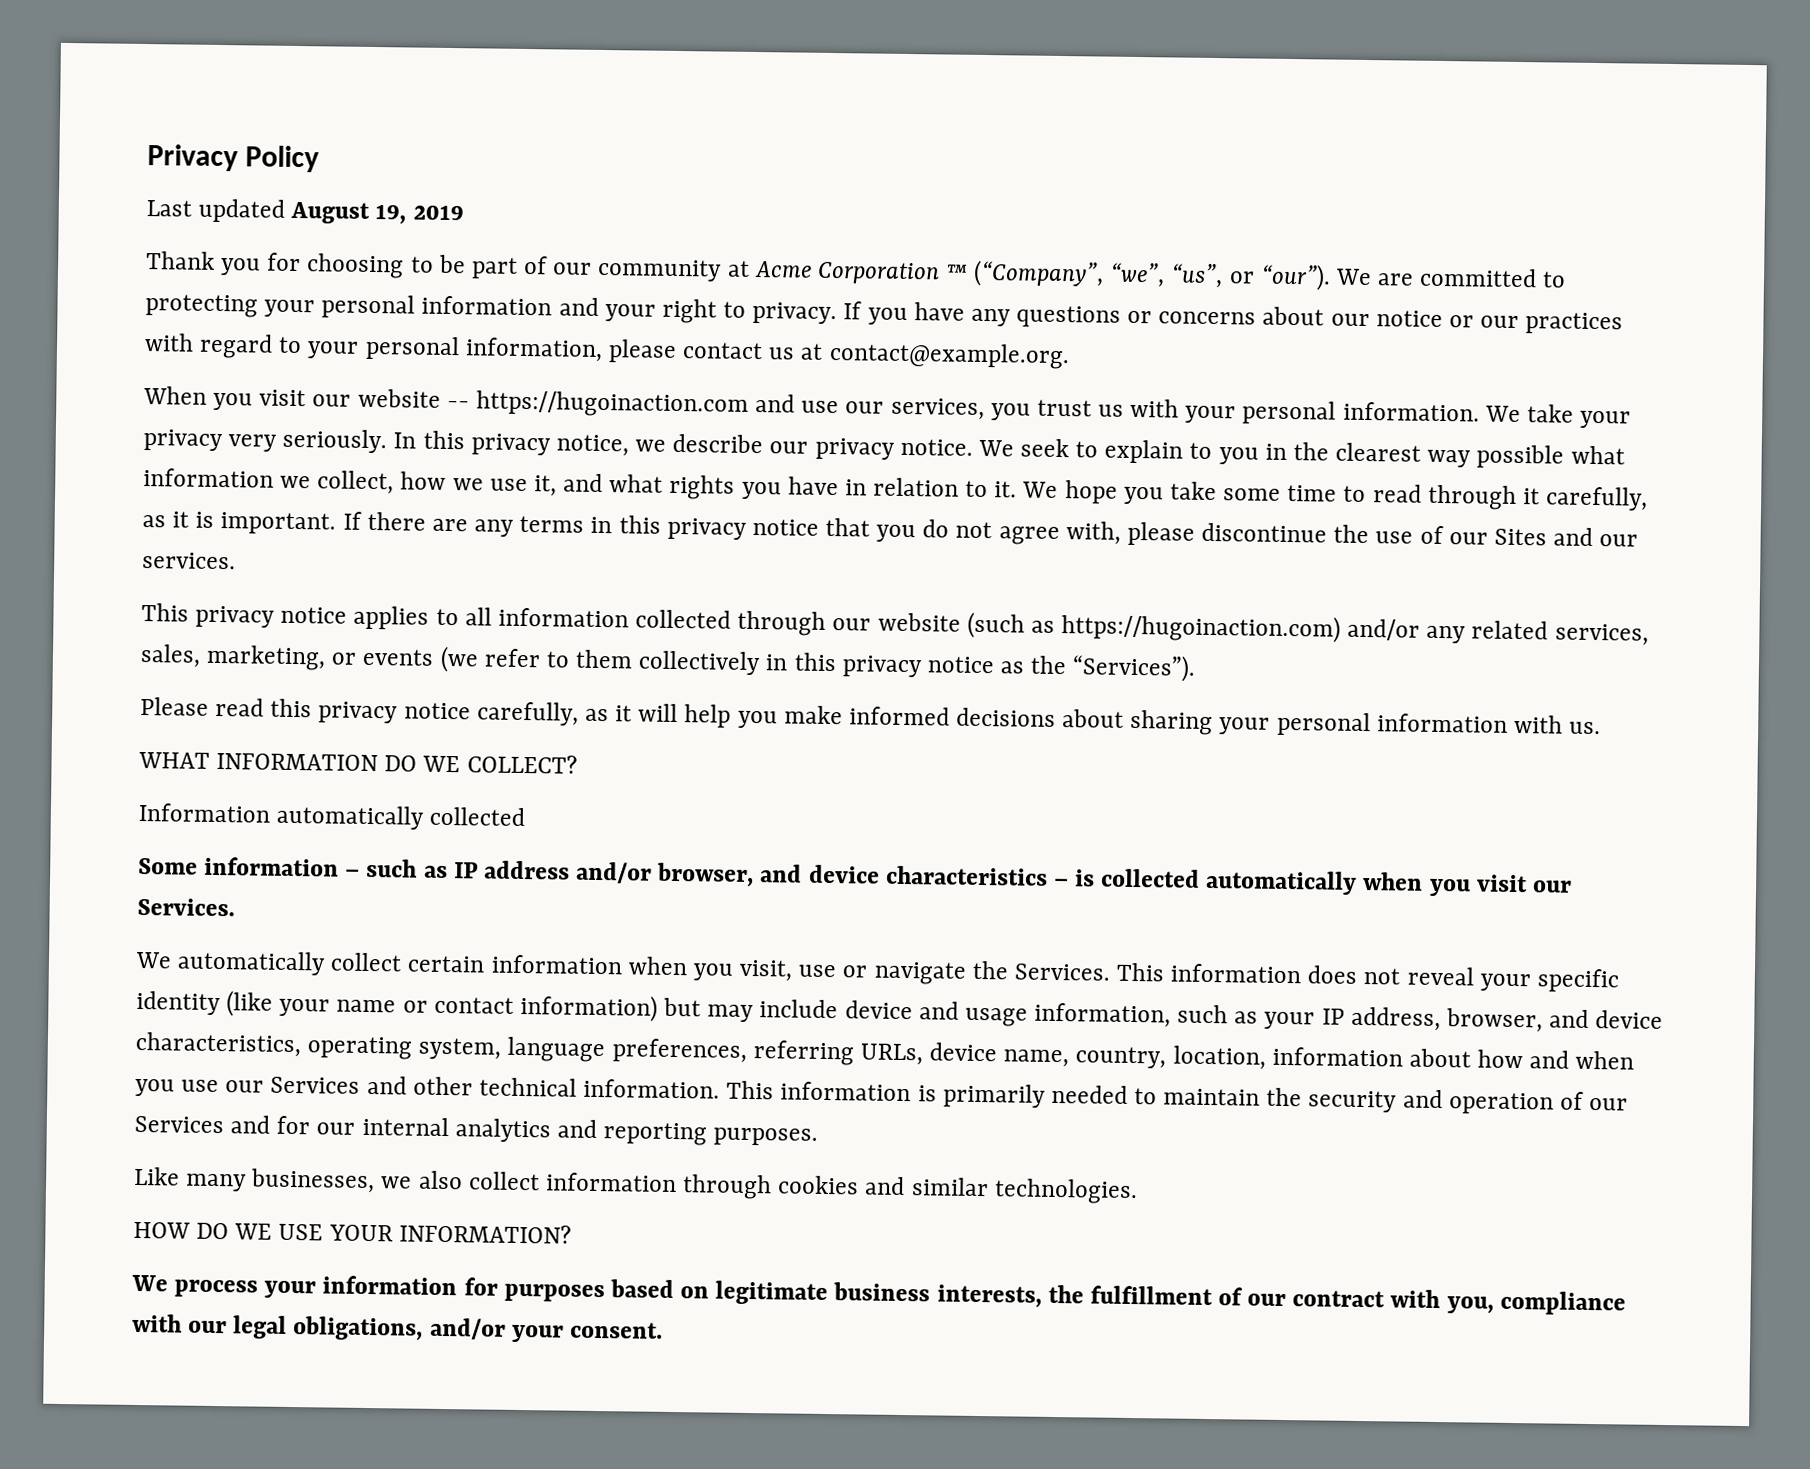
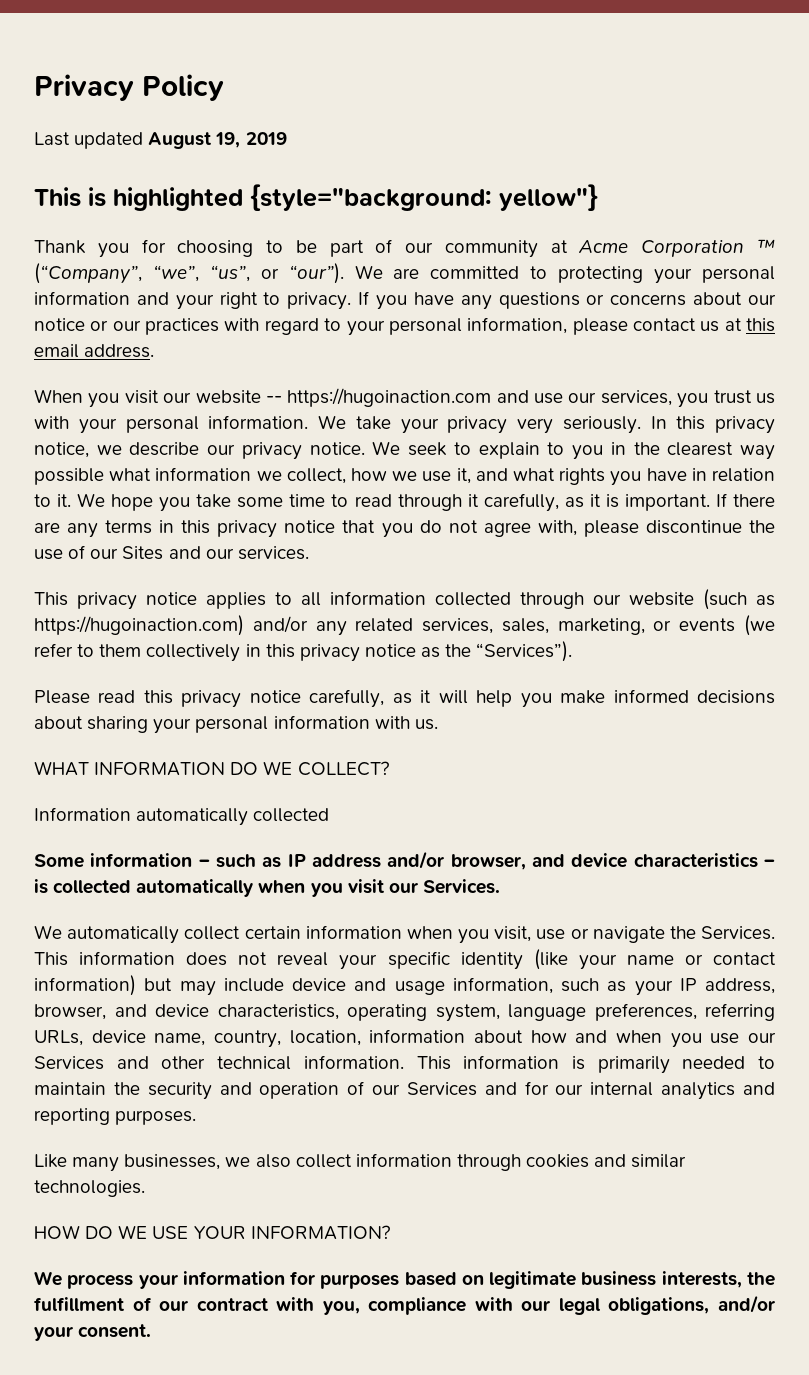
+ This is highlighted {style="background: yellow"}
- If you have any questions or concerns about our notice or our practices with regard to your personal information, please contact us at contact@example.org.
+ If you have any questions or concerns about our notice or our practices with regard to your personal information, please contact us at this email address.

